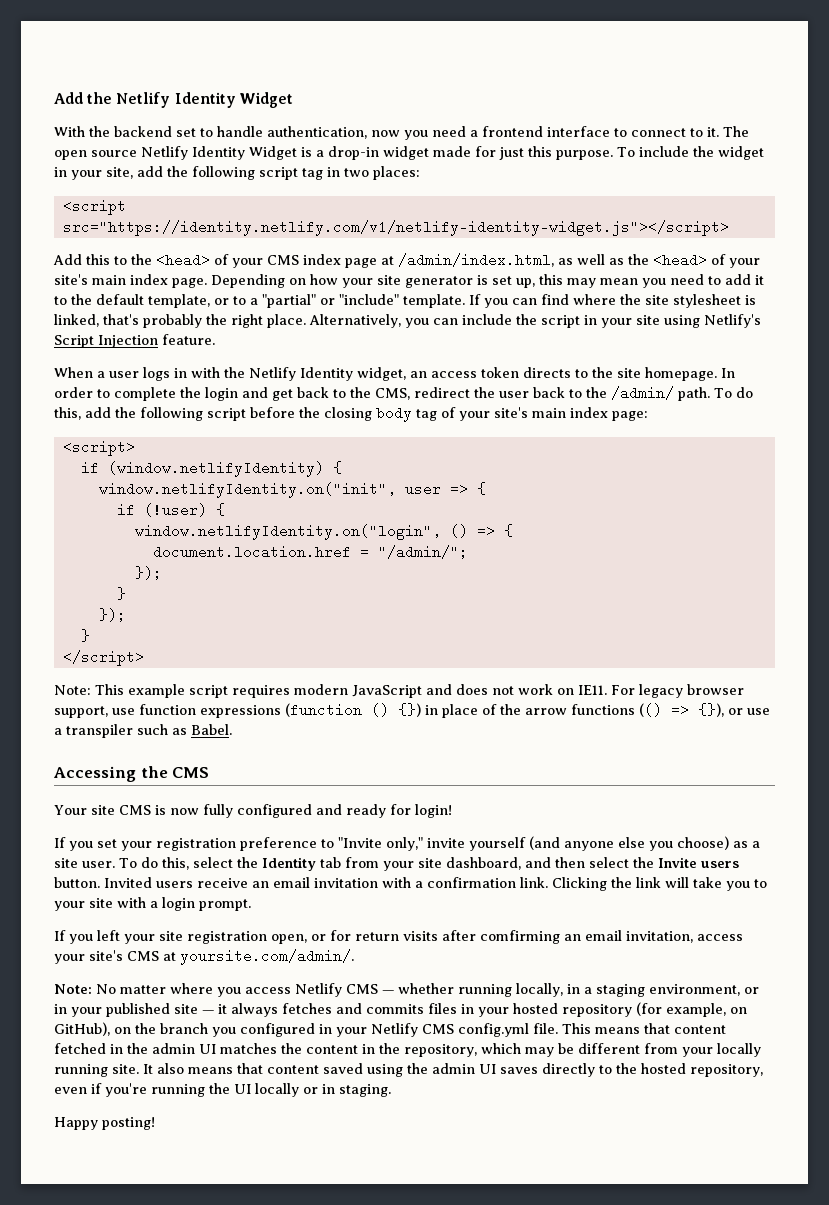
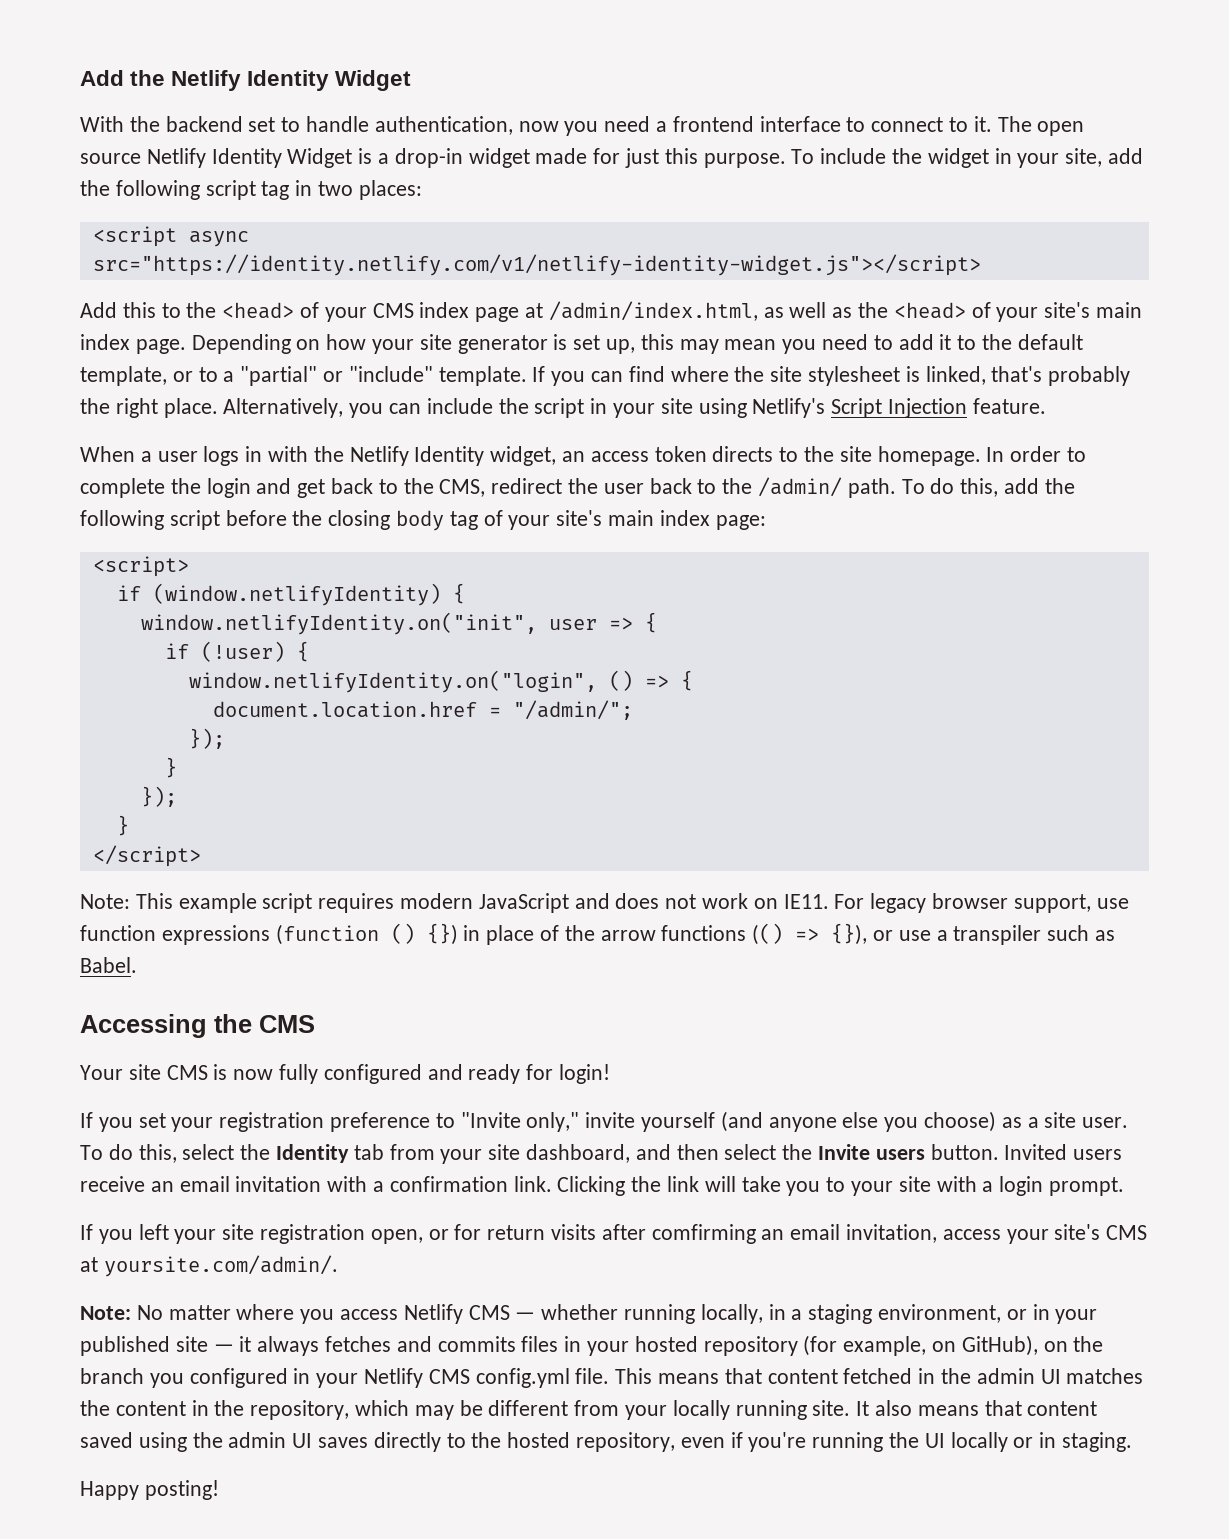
- <script src="https://identity.netlify.com/v1/netlify-identity-widget.js"></script>
+ <script async src="https://identity.netlify.com/v1/netlify-identity-widget.js"></script>

